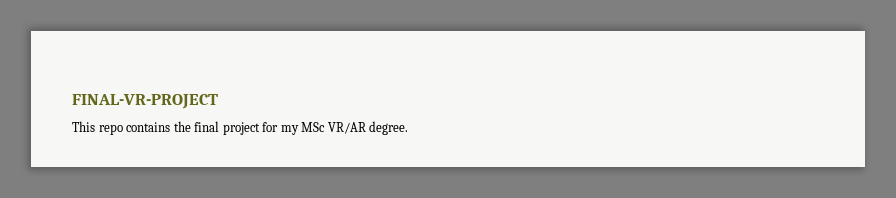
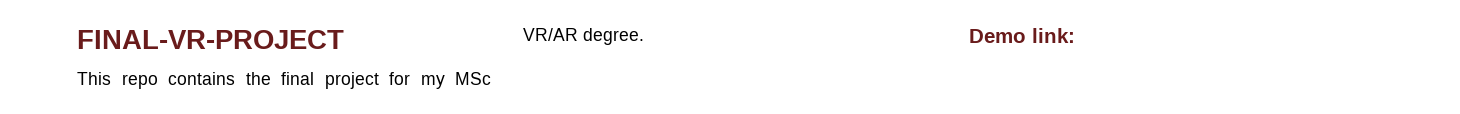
+ Demo link:

